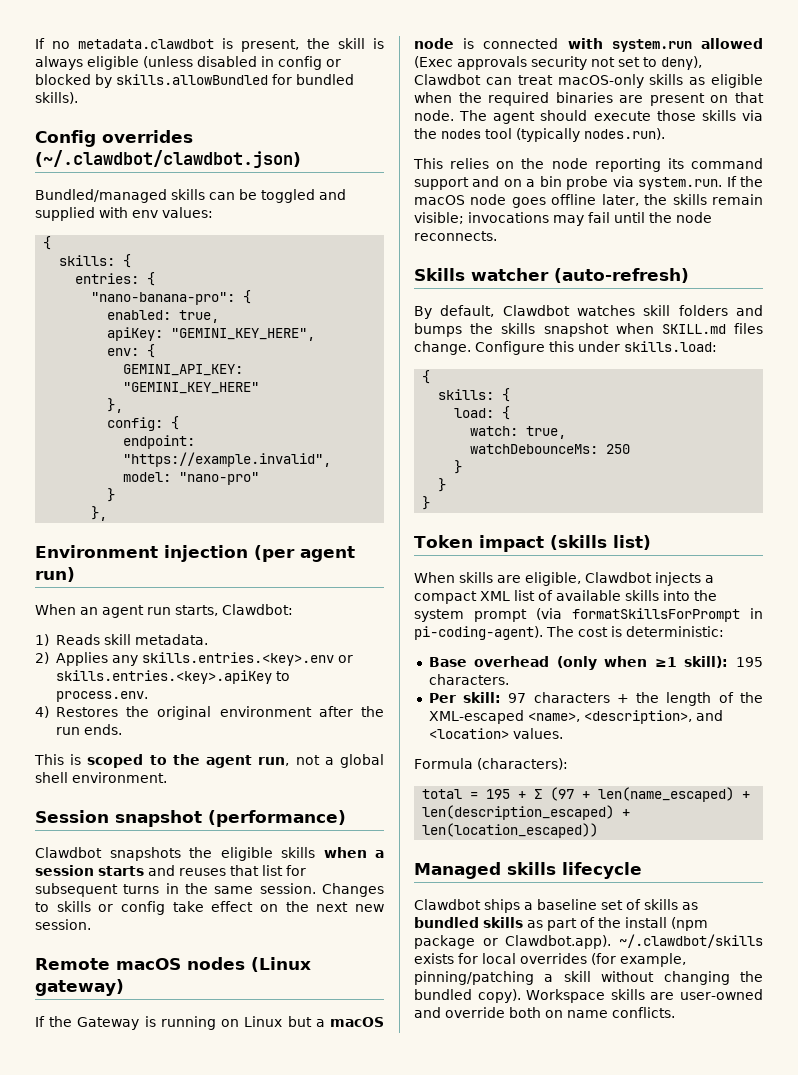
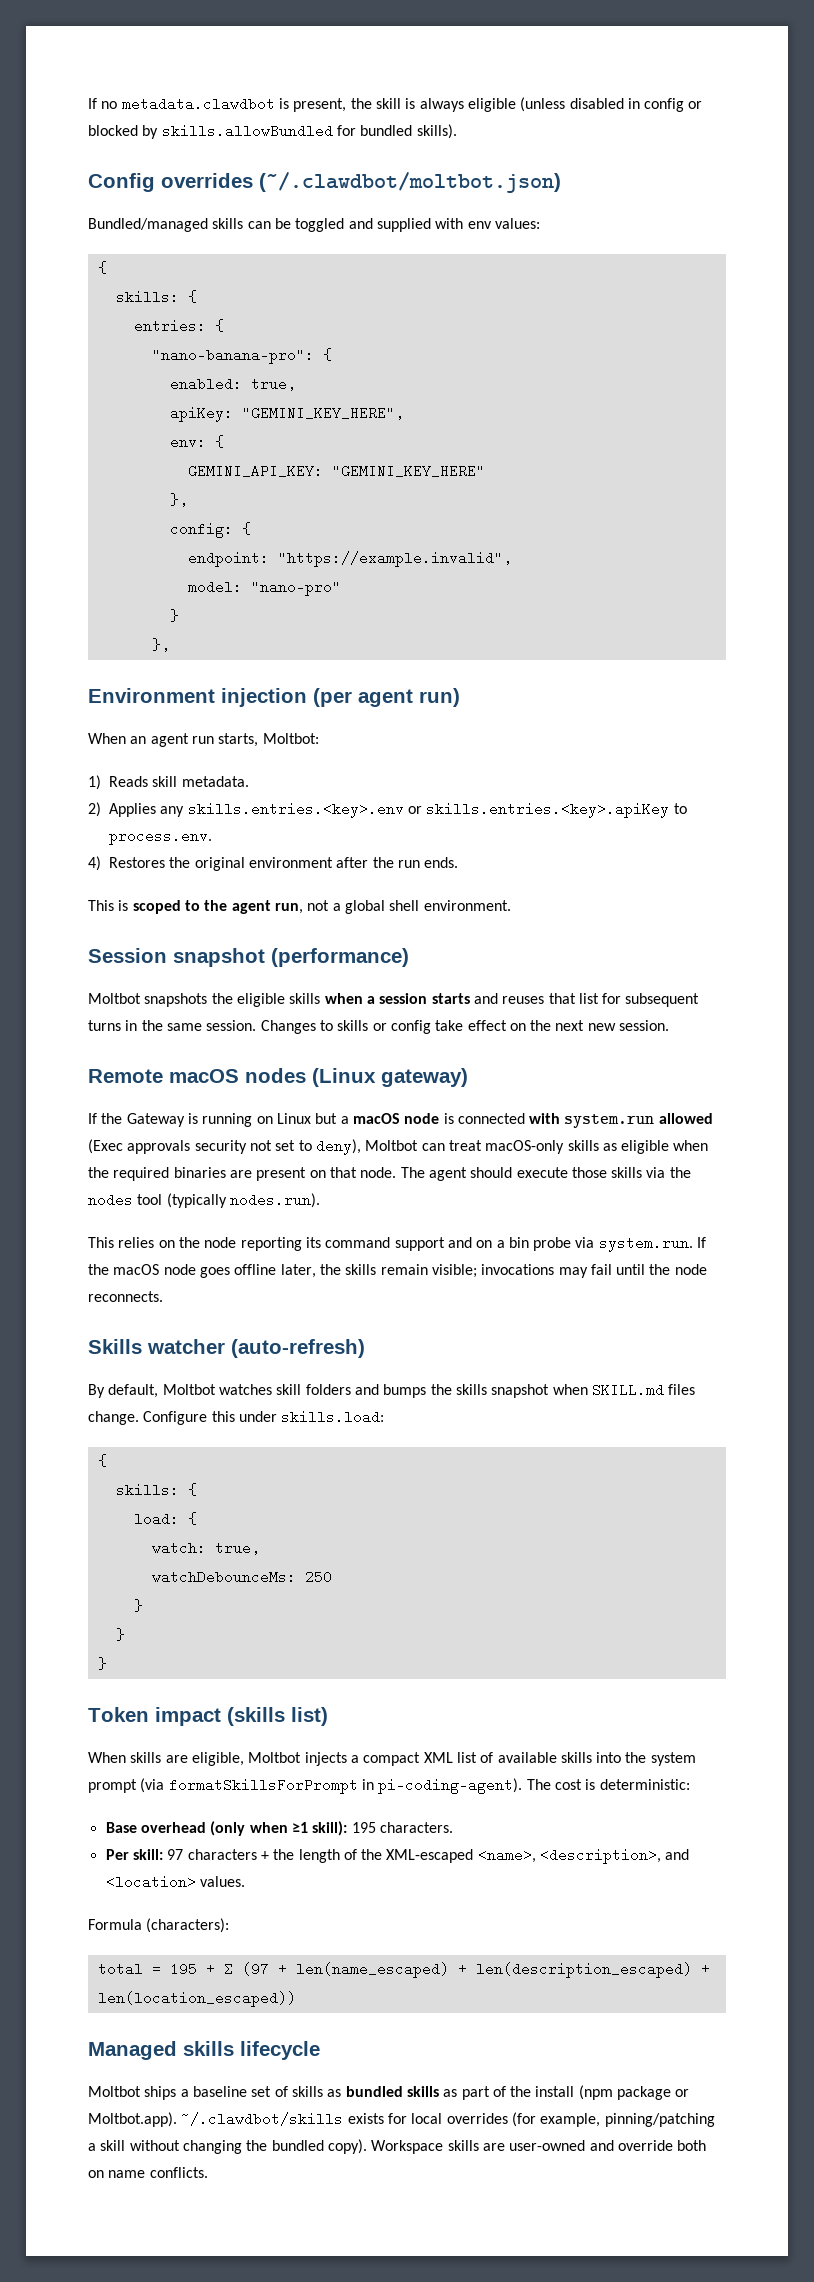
- Config overrides (~/.clawdbot/clawdbot.json)
+ Config overrides (~/.clawdbot/moltbot.json)
- When an agent run starts, Clawdbot:
+ When an agent run starts, Moltbot:
- Clawdbot snapshots the eligible skills when a session starts and reuses that list for subsequent turns in the same session.
+ Moltbot snapshots the eligible skills when a session starts and reuses that list for subsequent turns in the same session.
- If the Gateway is running on Linux but a macOS node is connected with system.run allowed (Exec approvals security not set to deny), Clawdbot can treat macOS-only skills as eligible when the required binaries are present on that node.
+ If the Gateway is running on Linux but a macOS node is connected with system.run allowed (Exec approvals security not set to deny), Moltbot can treat macOS-only skills as eligible when the required binaries are present on that node.
- By default, Clawdbot watches skill folders and bumps the skills snapshot when SKILL.md files change.
+ By default, Moltbot watches skill folders and bumps the skills snapshot when SKILL.md files change.
- When skills are eligible, Clawdbot injects a compact XML list of available skills into the system prompt (via formatSkillsForPrompt in pi-coding-agent).
+ When skills are eligible, Moltbot injects a compact XML list of available skills into the system prompt (via formatSkillsForPrompt in pi-coding-agent).
- Clawdbot ships a baseline set of skills as bundled skills as part of the install (npm package or Clawdbot.app). ~/.clawdbot/skills exists for local overrides (for example, pinning/patching a skill without changing the bundled copy).
+ Moltbot ships a baseline set of skills as bundled skills as part of the install (npm package or Moltbot.app). ~/.clawdbot/skills exists for local overrides (for example, pinning/patching a skill without changing the bundled copy).

